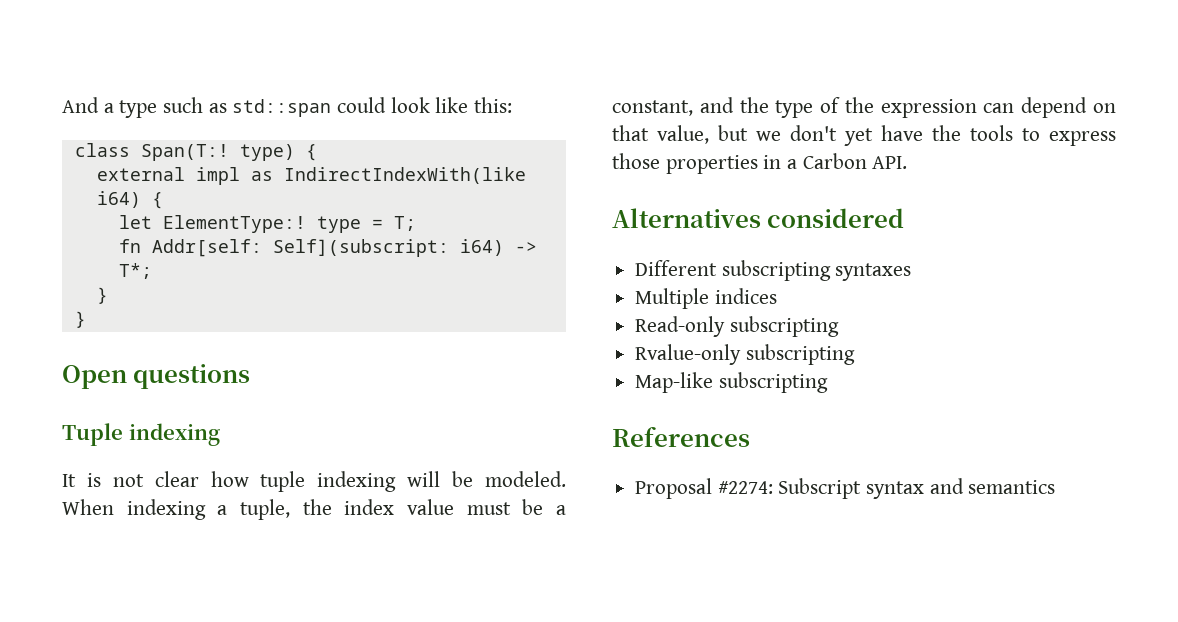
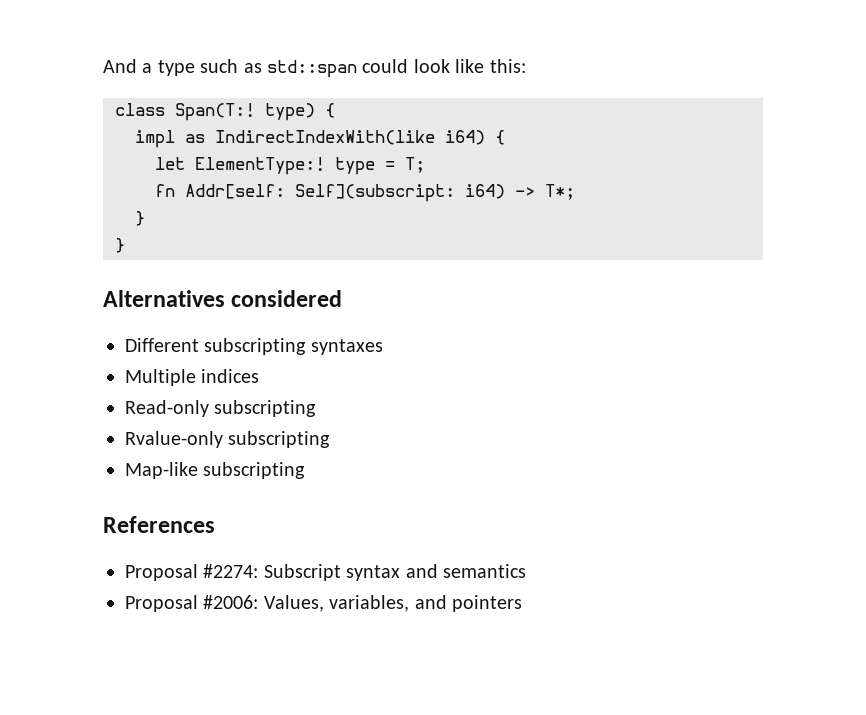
- external impl as IndirectIndexWith(like i64) {
+ impl as IndirectIndexWith(like i64) {
- Open questions
- Tuple indexing
- It is not clear how tuple indexing will be modeled. When indexing a tuple, the index value must be a constant, and the type of the expression can depend on that value, but we don't yet have the tools to express those properties in a Carbon API.
+ Proposal #2006: Values, variables, and pointers

